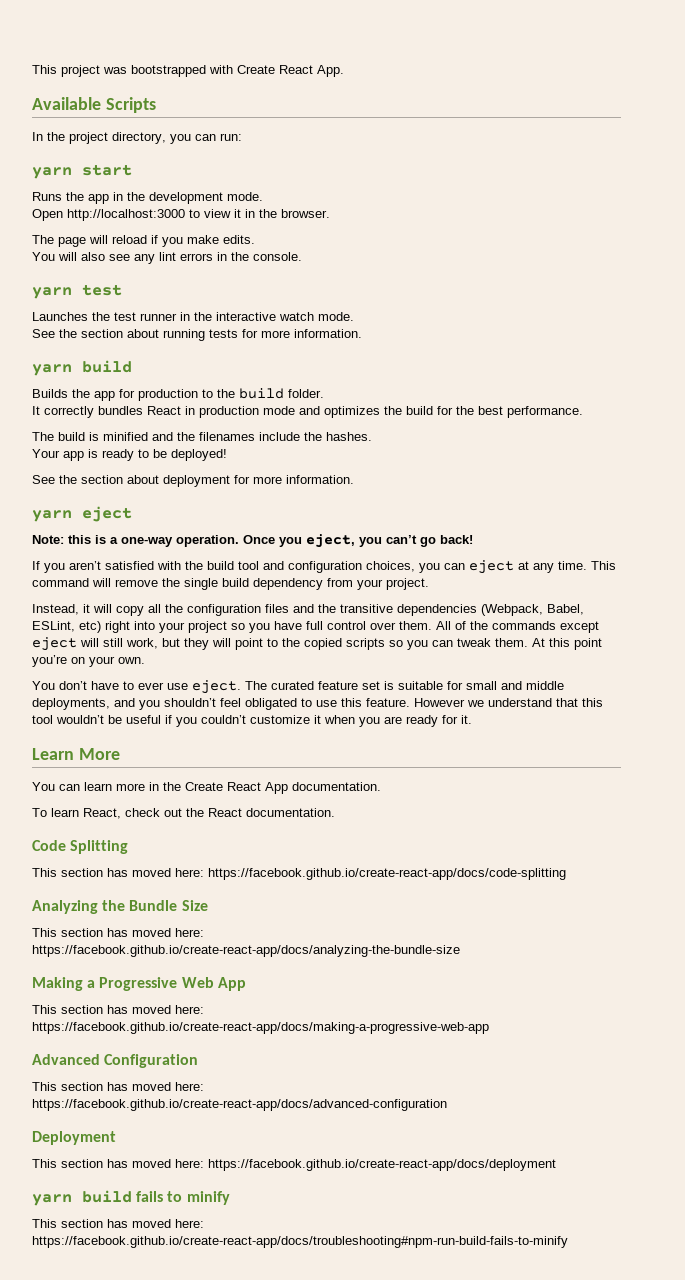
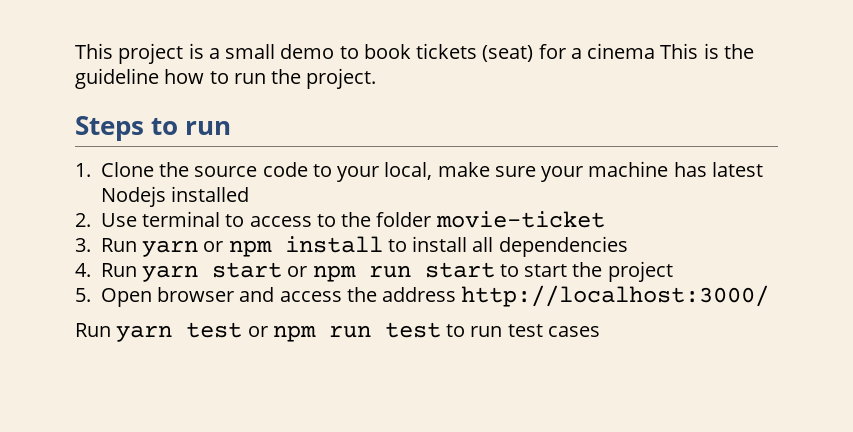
- This project was bootstrapped with Create React App.
- Available Scripts
- In the project directory, you can run:
- yarn start
- Runs the app in the development mode.
- Open http://localhost:3000 to view it in the browser.
- The page will reload if you make edits.
- You will also see any lint errors in the console.
- yarn test
- Launches the test runner in the interactive watch mode.
- See the section about running tests for more information.
- yarn build
- Builds the app for production to the build folder.
- It correctly bundles React in production mode and optimizes the build for the best performance.
- The build is minified and the filenames include the hashes.
- Your app is ready to be deployed!
- See the section about deployment for more information.
- yarn eject
- Note: this is a one-way operation. Once you eject, you can’t go back!
- If you aren’t satisfied with the build tool and configuration choices, you can eject at any time. This command will remove the single build dependency from your project.
- Instead, it will copy all the configuration files and the transitive dependencies (Webpack, Babel, ESLint, etc) right into your project so you have full control over them. All of the commands except eject will still work, but they will point to the copied scripts so you can tweak them. At this point you’re on your own.
- You don’t have to ever use eject. The curated feature set is suitable for small and middle deployments, and you shouldn’t feel obligated to use this feature. However we understand that this tool wouldn’t be useful if you couldn’t customize it when you are ready for it.
- Learn More
- You can learn more in the Create React App documentation.
- To learn React, check out the React documentation.
- Code Splitting
- This section has moved here: https://facebook.github.io/create-react-app/docs/code-splitting
- Analyzing the Bundle Size
- This section has moved here: https://facebook.github.io/create-react-app/docs/analyzing-the-bundle-size
- Making a Progressive Web App
- This section has moved here: https://facebook.github.io/create-react-app/docs/making-a-progressive-web-app
- Advanced Configuration
- This section has moved here: https://facebook.github.io/create-react-app/docs/advanced-configuration
- Deployment
- This section has moved here: https://facebook.github.io/create-react-app/docs/deployment
- yarn build fails to minify
- This section has moved here: https://facebook.github.io/create-react-app/docs/troubleshooting#npm-run-build-fails-to-minify
+ This project is a small demo to book tickets (seat) for a cinema This is the guideline how to run the project.
+ Steps to run
+ 1. Clone the source code to your local, make sure your machine has latest Nodejs installed
+ 2. Use terminal to access to the folder movie-ticket
+ 3. Run yarn or npm install to install all dependencies
+ 4. Run yarn start or npm run start to start the project
+ 5. Open browser and access the address http://localhost:3000/
+ Run yarn test or npm run test to run test cases

